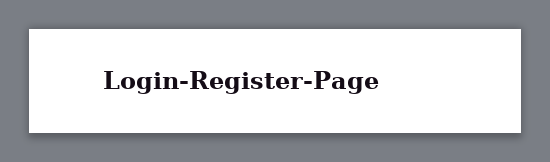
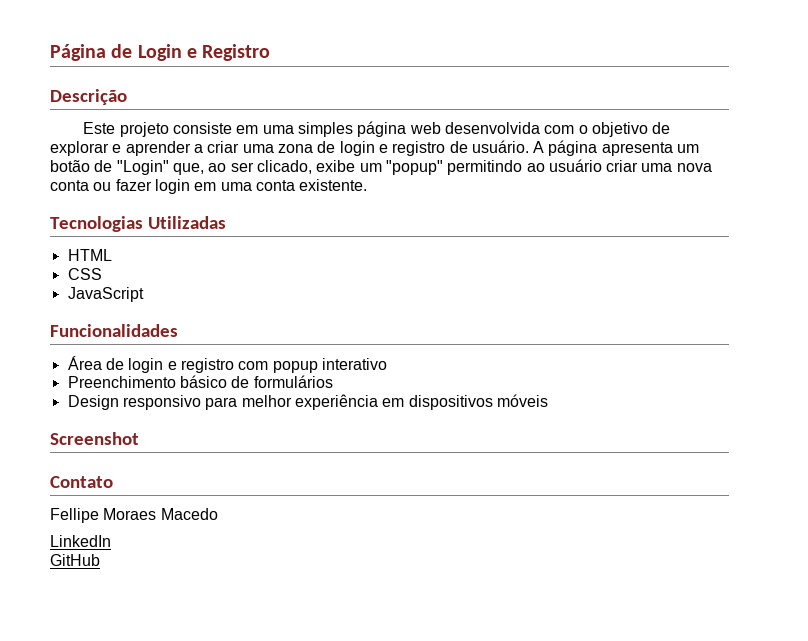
- Login-Register-Page
+ Página de Login e Registro
+ Descrição
+ Este projeto consiste em uma simples página web desenvolvida com o objetivo de explorar e aprender a criar uma zona de login e registro de usuário. A página apresenta um botão de "Login" que, ao ser clicado, exibe um "popup" permitindo ao usuário criar uma nova conta ou fazer login em uma conta existente.
+ Tecnologias Utilizadas
+ HTML
+ CSS
+ JavaScript
+ Funcionalidades
+ Área de login e registro com popup interativo
+ Preenchimento básico de formulários
+ Design responsivo para melhor experiência em dispositivos móveis
+ Screenshot
+ Contato
+ Fellipe Moraes Macedo
+ LinkedIn
+ GitHub

